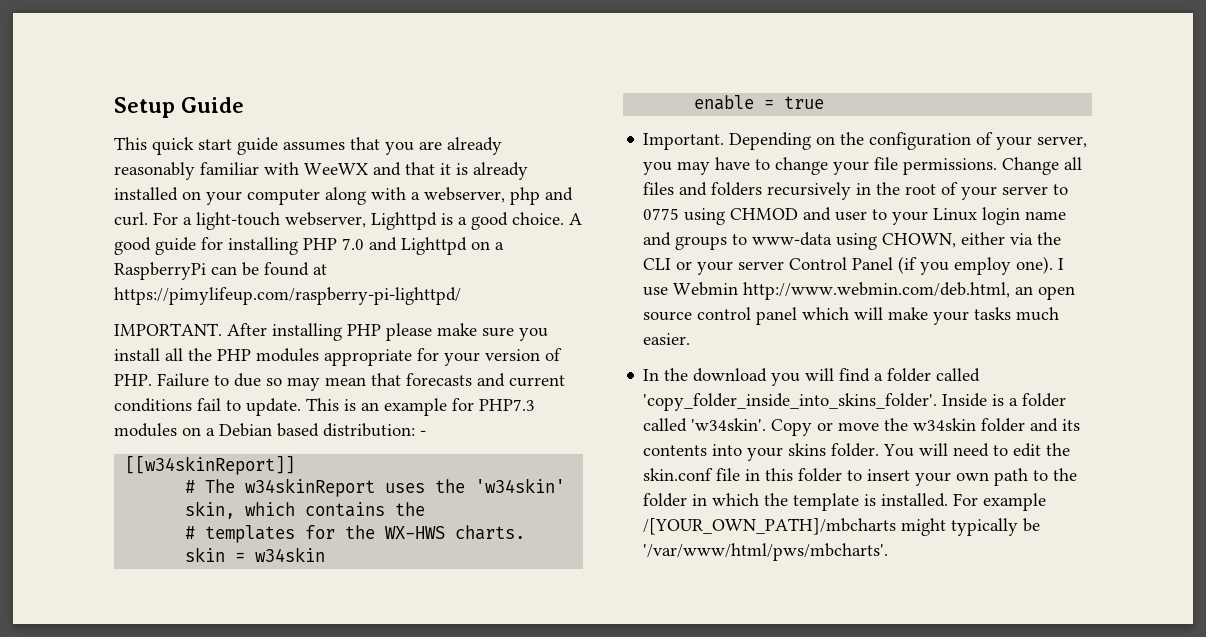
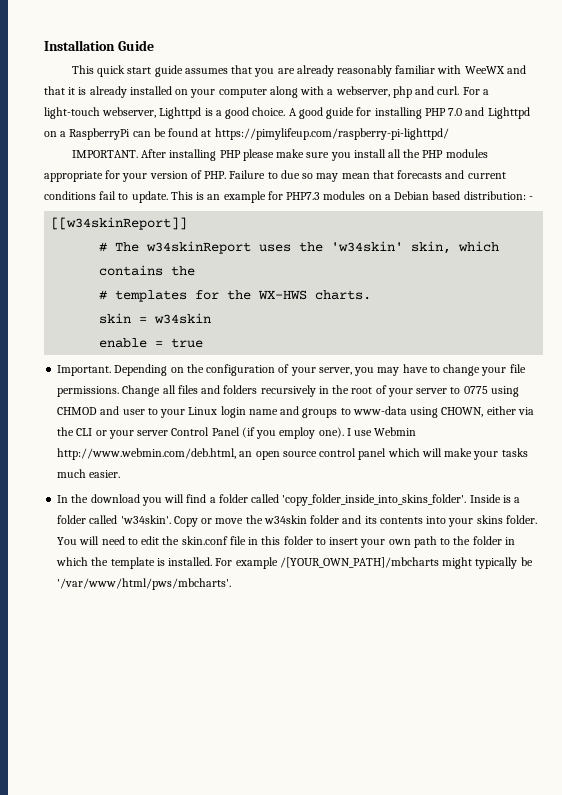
- Setup Guide
+ Installation Guide

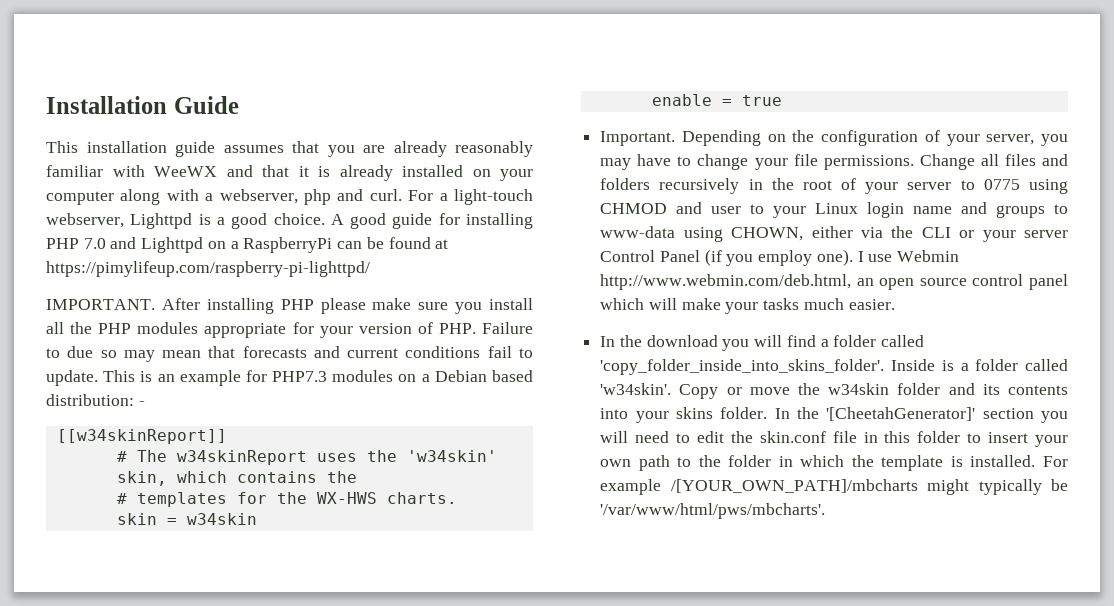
- This quick start guide assumes that you are already reasonably familiar with WeeWX and that it is already installed on your computer along with a webserver, php and curl.
+ This installation guide assumes that you are already reasonably familiar with WeeWX and that it is already installed on your computer along with a webserver, php and curl.
- You will need to edit the skin.conf file in this folder to insert your own path to the folder in which the template is installed.
+ In the '[CheetahGenerator]' section you will need to edit the skin.conf file in this folder to insert your own path to the folder in which the template is installed.

